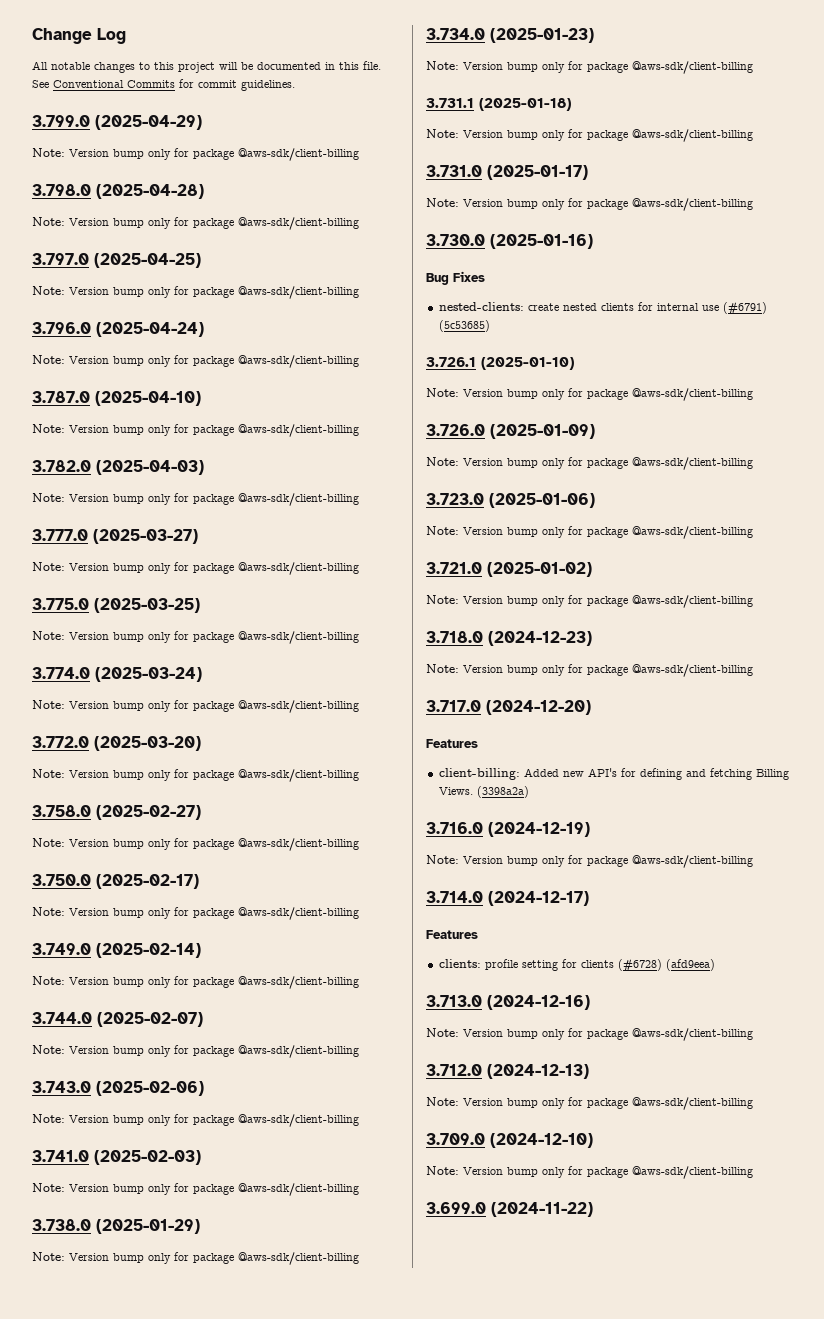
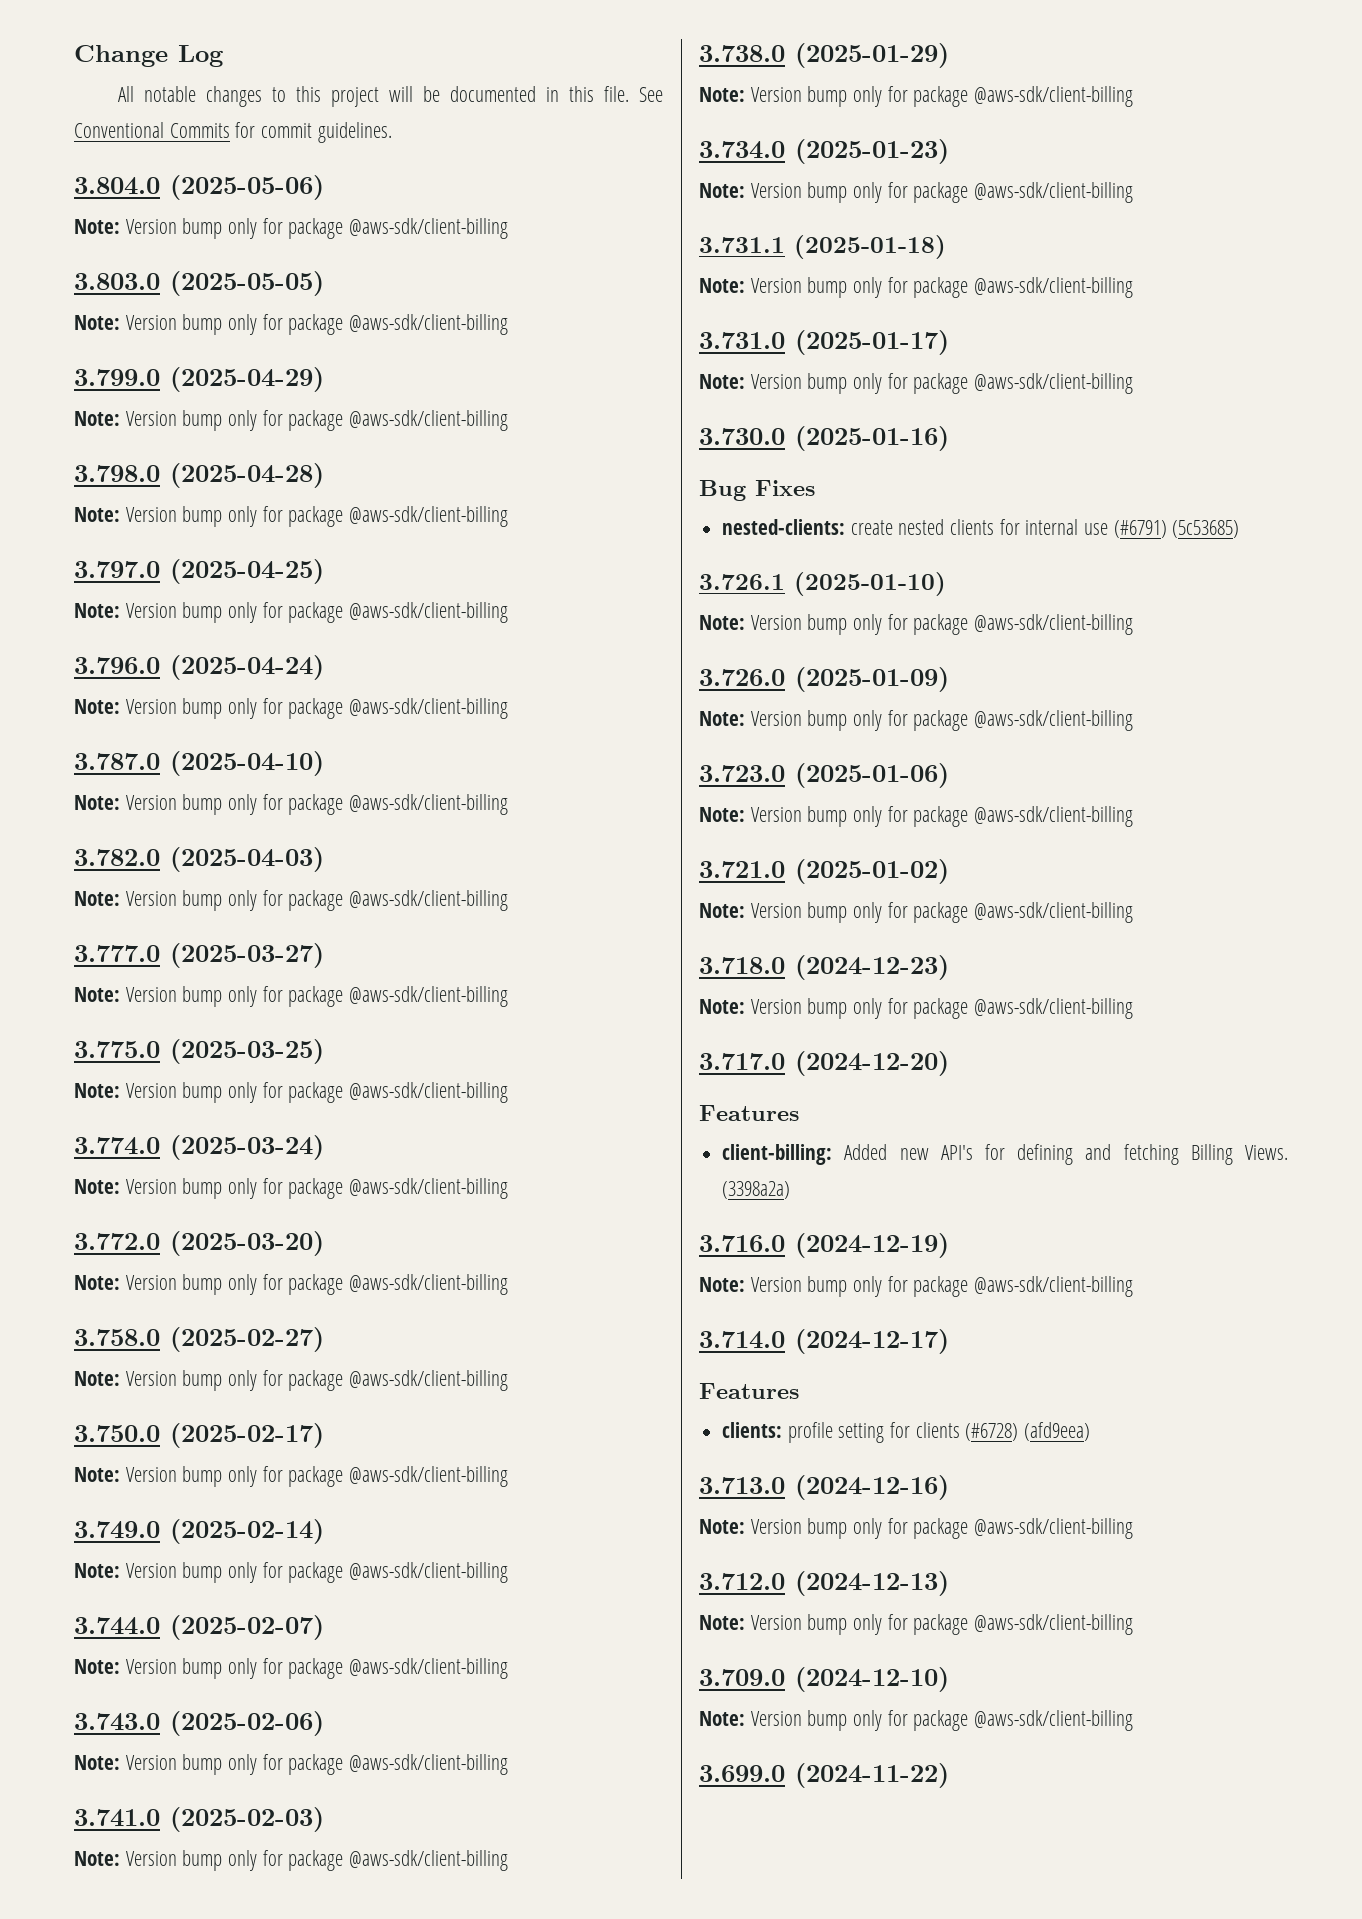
+ 3.804.0 (2025-05-06)
+ Note: Version bump only for package @aws-sdk/client-billing
+ 3.803.0 (2025-05-05)
+ Note: Version bump only for package @aws-sdk/client-billing

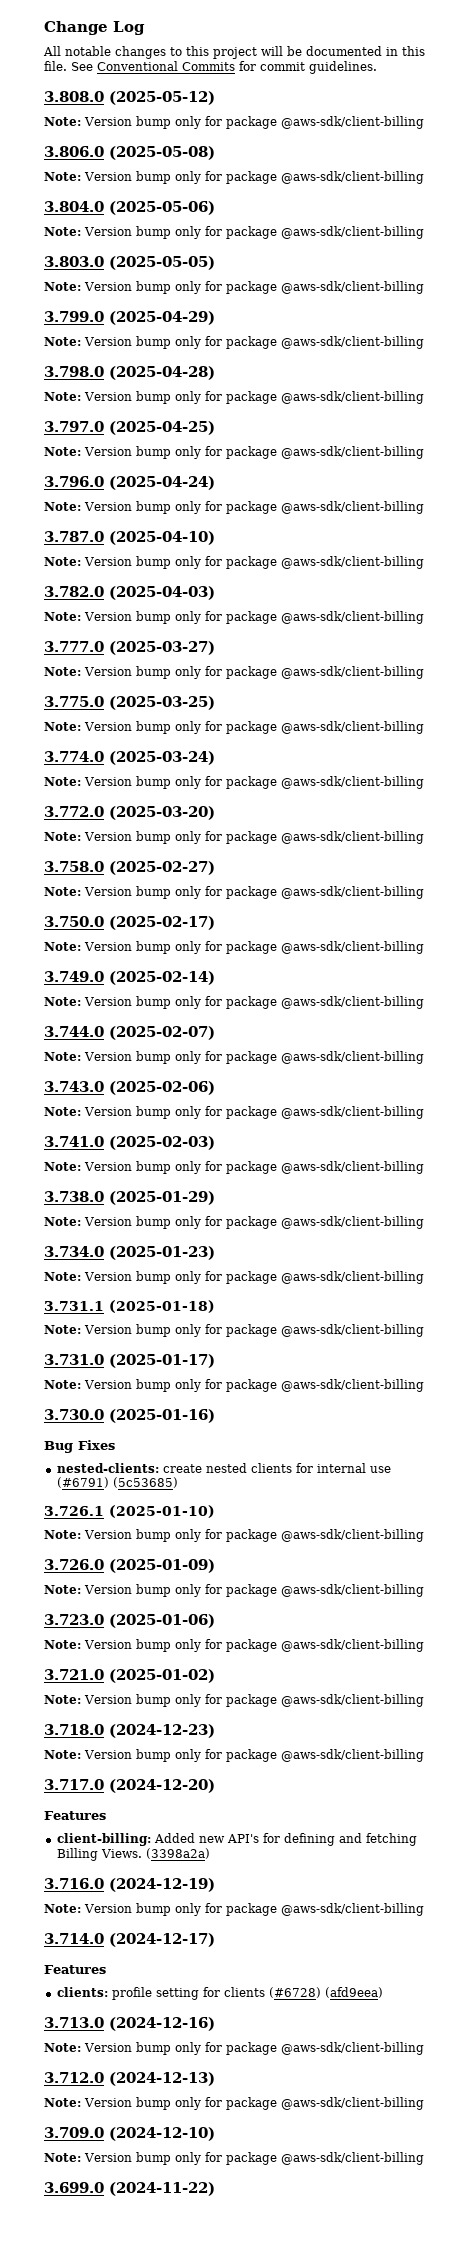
+ 3.808.0 (2025-05-12)
+ Note: Version bump only for package @aws-sdk/client-billing
+ 3.806.0 (2025-05-08)
+ Note: Version bump only for package @aws-sdk/client-billing

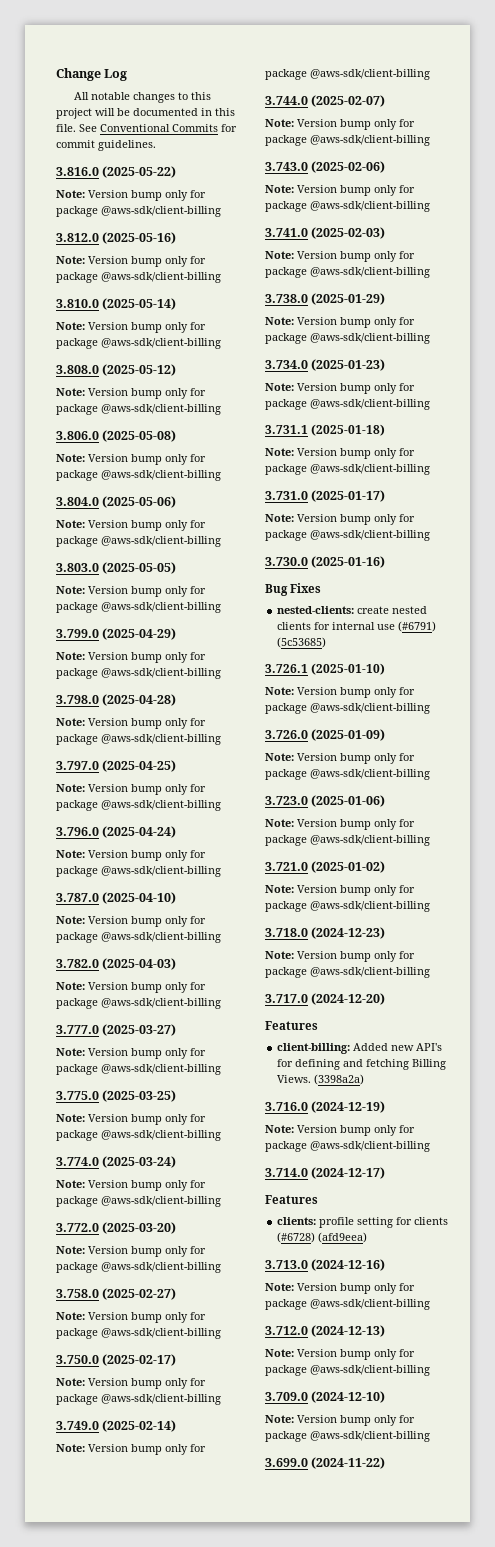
+ 3.816.0 (2025-05-22)
+ Note: Version bump only for package @aws-sdk/client-billing
+ 3.812.0 (2025-05-16)
+ Note: Version bump only for package @aws-sdk/client-billing
+ 3.810.0 (2025-05-14)
+ Note: Version bump only for package @aws-sdk/client-billing

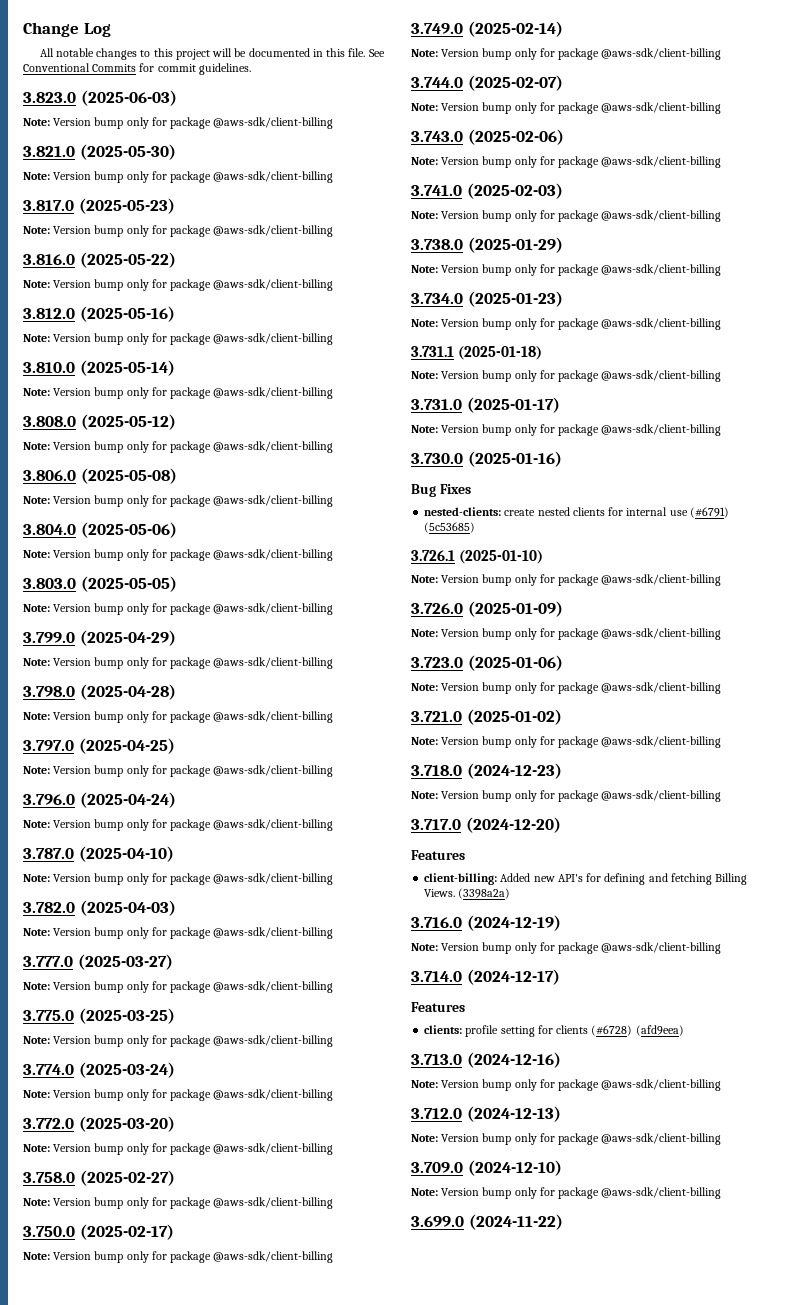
+ 3.823.0 (2025-06-03)
+ Note: Version bump only for package @aws-sdk/client-billing
+ 3.821.0 (2025-05-30)
+ Note: Version bump only for package @aws-sdk/client-billing
+ 3.817.0 (2025-05-23)
+ Note: Version bump only for package @aws-sdk/client-billing

